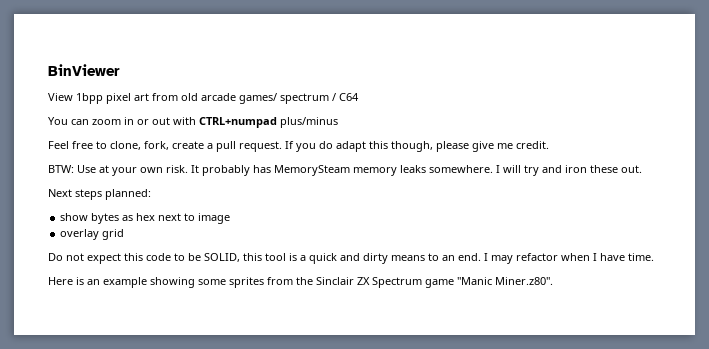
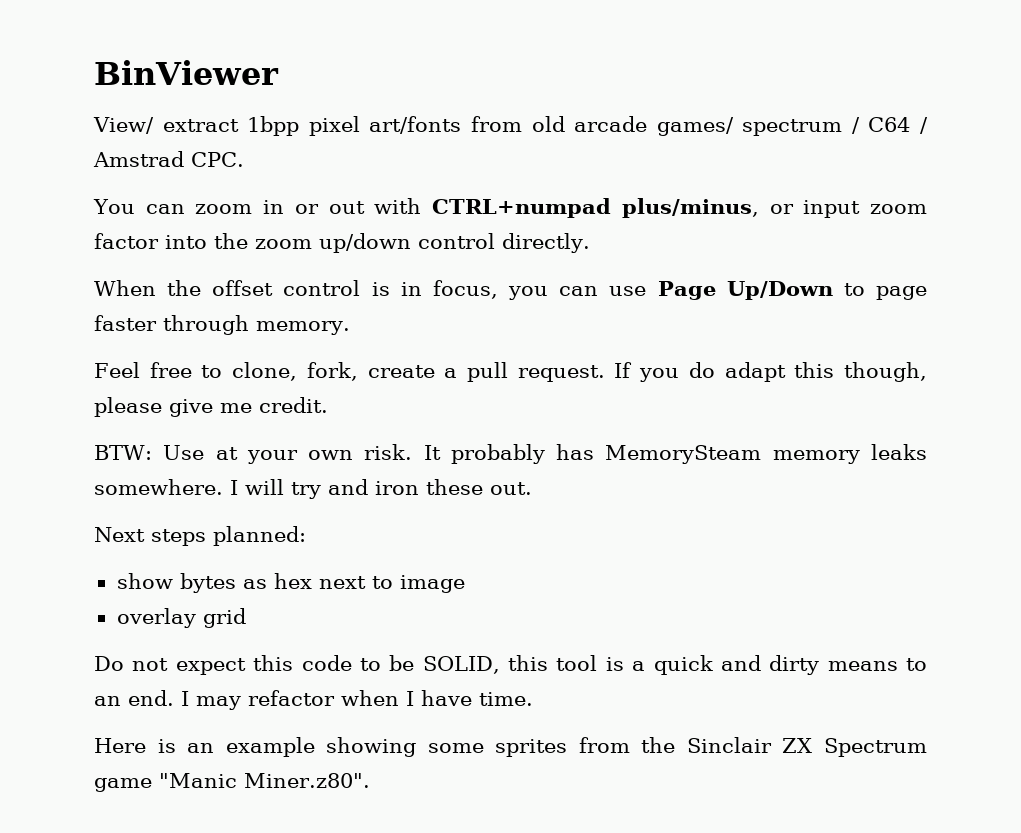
- View 1bpp pixel art from old arcade games/ spectrum / C64
+ View/ extract 1bpp pixel art/fonts from old arcade games/ spectrum / C64 / Amstrad CPC.
- You can zoom in or out with CTRL+numpad plus/minus
+ You can zoom in or out with CTRL+numpad plus/minus, or input zoom factor into the zoom up/down control directly.
+ When the offset control is in focus, you can use Page Up/Down to page faster through memory.

